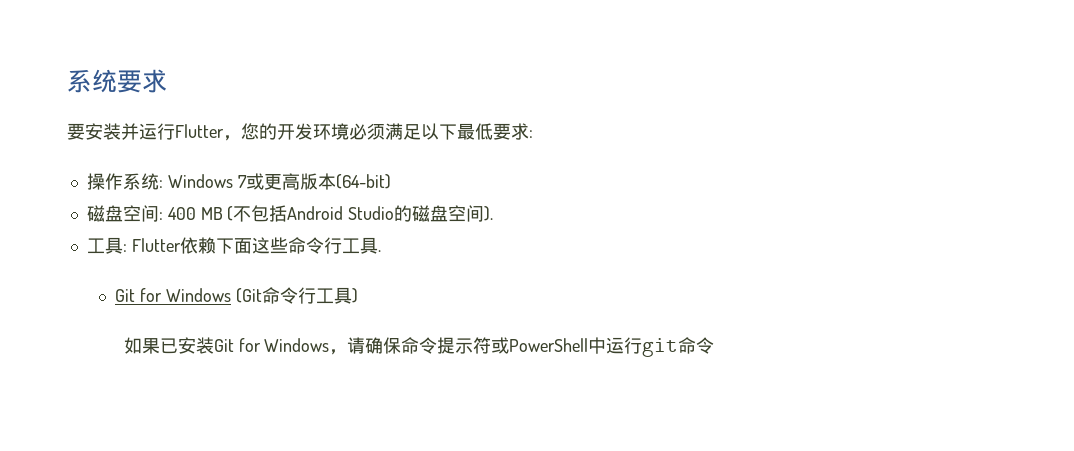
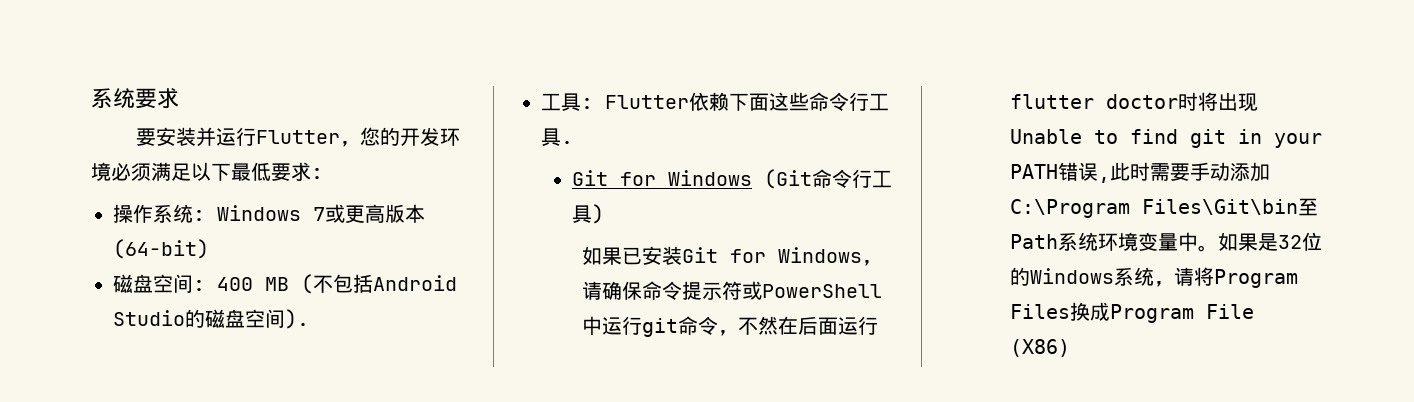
- 如果已安装Git for Windows，请确保命令提示符或PowerShell中运行git命令
+ 如果已安装Git for Windows，请确保命令提示符或PowerShell中运行git命令，不然在后面运行flutter doctor时将出现Unable to find git in your PATH错误,此时需要手动添加C:\Program Files\Git\bin至Path系统环境变量中。如果是32位的Windows系统，请将Program Files换成Program File (X86)

